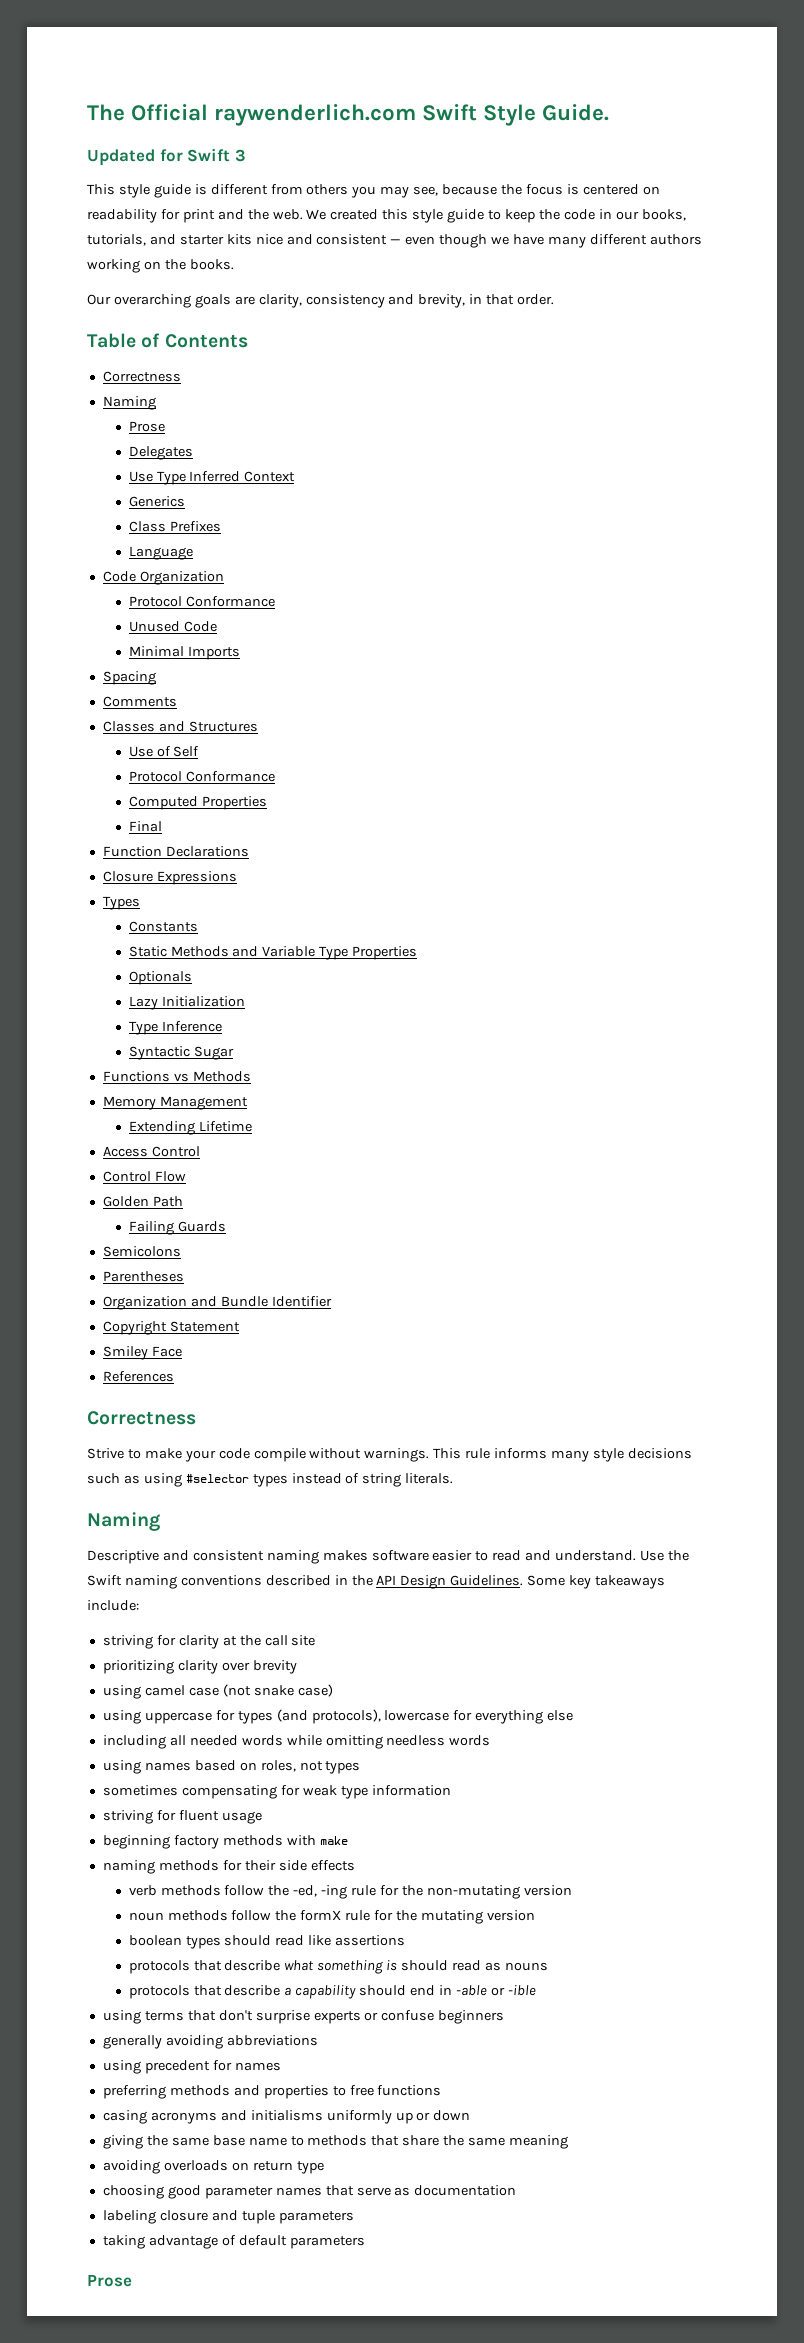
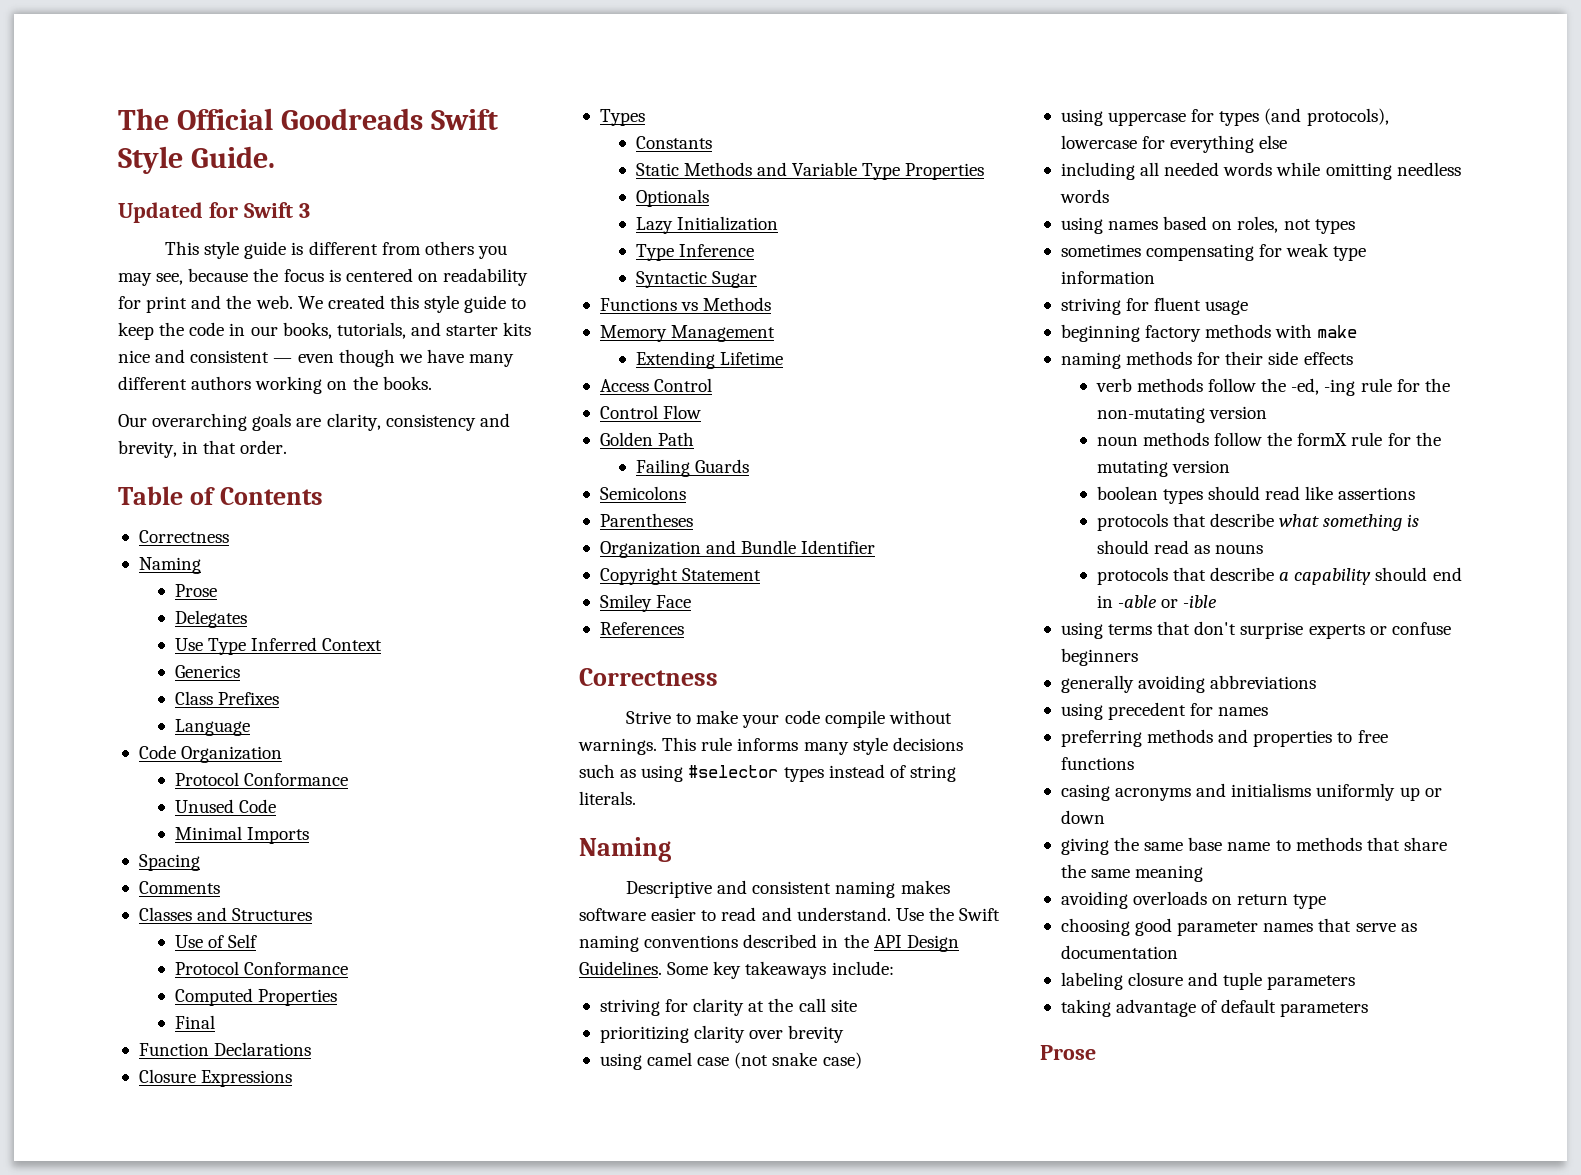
- The Official raywenderlich.com Swift Style Guide.
+ The Official Goodreads Swift Style Guide.

